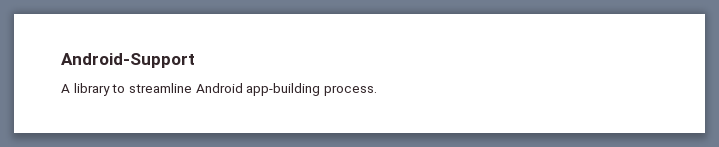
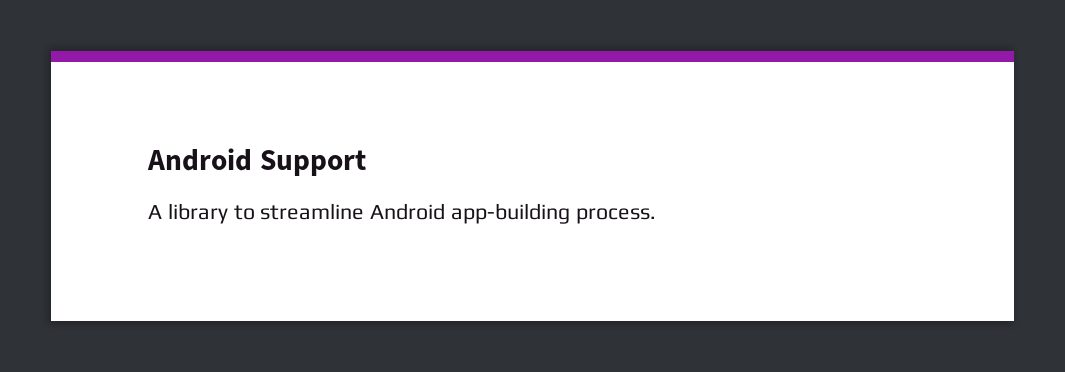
- Android-Support
+ Android Support

